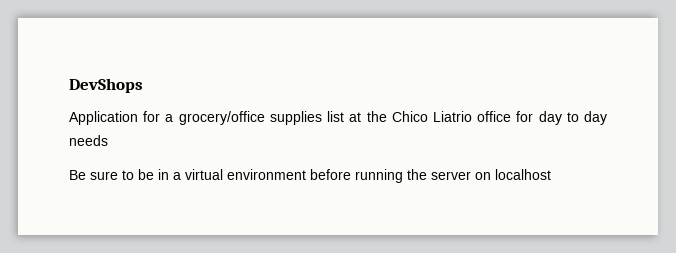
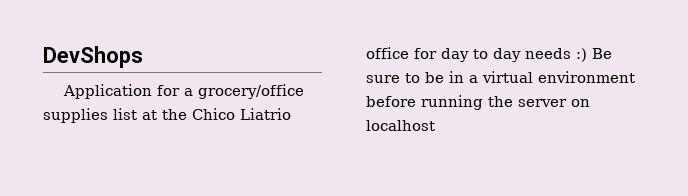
- Application for a grocery/office supplies list at the Chico Liatrio office for day to day needs
- Be sure to be in a virtual environment before running the server on localhost
+ Application for a grocery/office supplies list at the Chico Liatrio office for day to day needs :) Be sure to be in a virtual environment before running the server on localhost

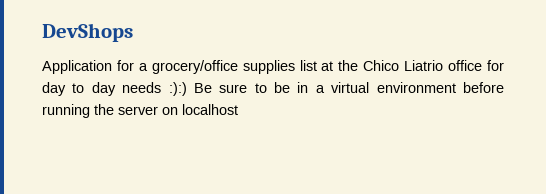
- Application for a grocery/office supplies list at the Chico Liatrio office for day to day needs :) Be sure to be in a virtual environment before running the server on localhost
+ Application for a grocery/office supplies list at the Chico Liatrio office for day to day needs :):) Be sure to be in a virtual environment before running the server on localhost

